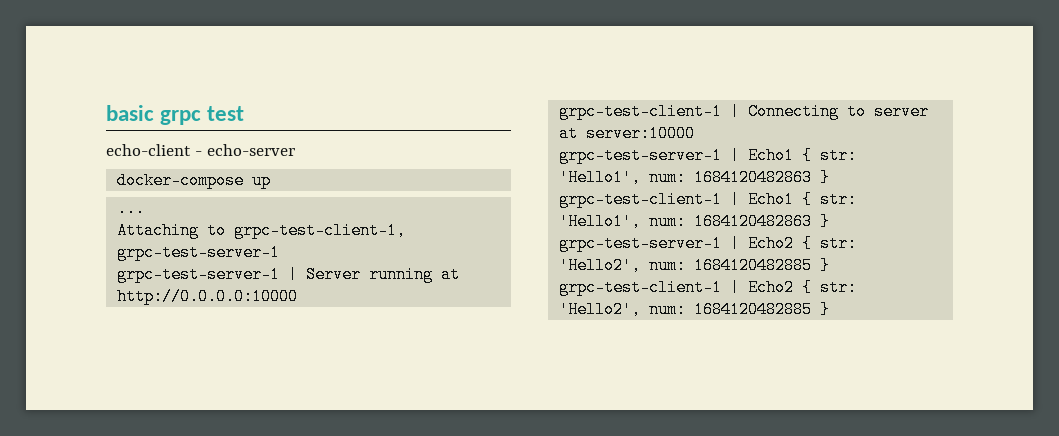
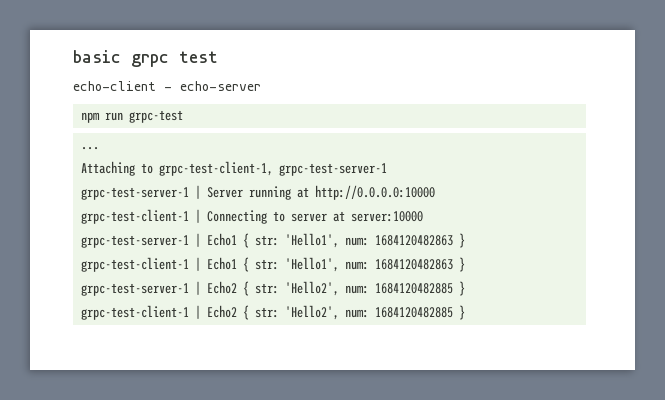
- docker-compose up
+ npm run grpc-test

